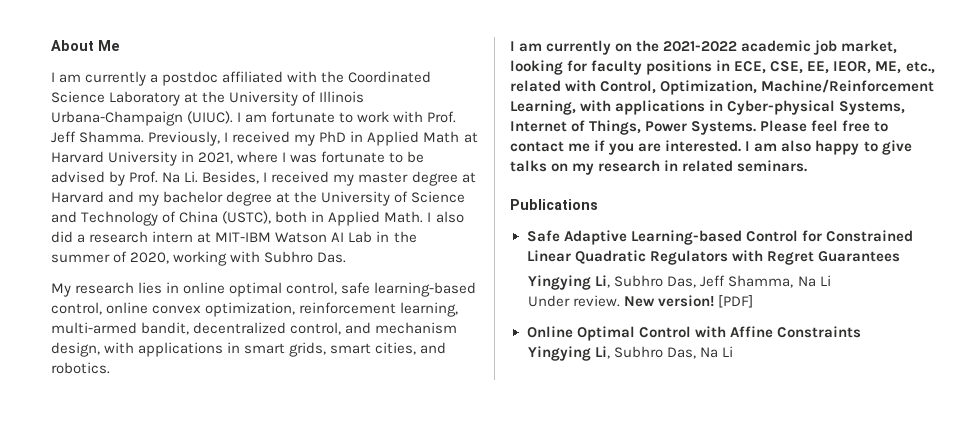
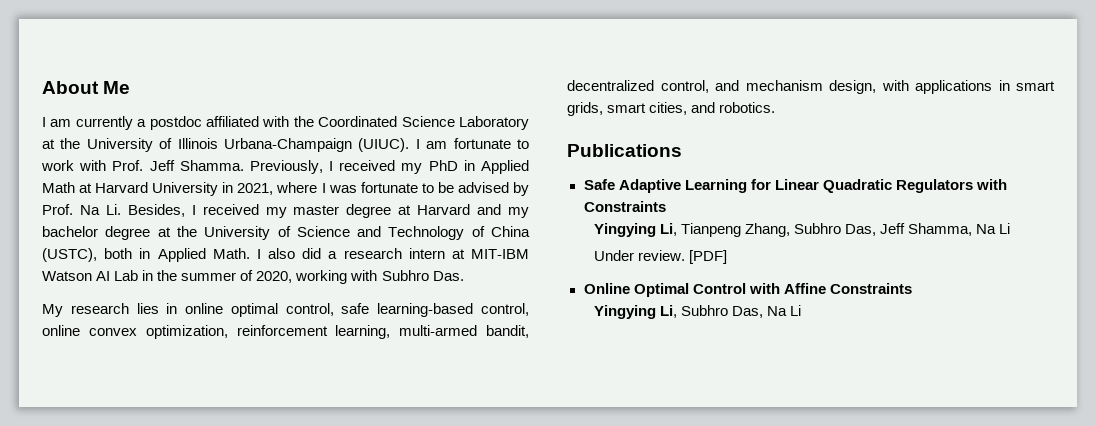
- I am currently on the 2021-2022 academic job market, looking for faculty positions in ECE, CSE, EE, IEOR, ME, etc., related with Control, Optimization, Machine/Reinforcement Learning, with applications in Cyber-physical Systems, Internet of Things, Power Systems. Please feel free to contact me if you are interested. I am also happy to give talks on my research in related seminars.
- Safe Adaptive Learning-based Control for Constrained Linear Quadratic Regulators with Regret Guarantees
- Yingying Li, Subhro Das, Jeff Shamma, Na Li
+ Safe Adaptive Learning for Linear Quadratic Regulators with Constraints
+ Yingying Li, Tianpeng Zhang, Subhro Das, Jeff Shamma, Na Li
- New version!

